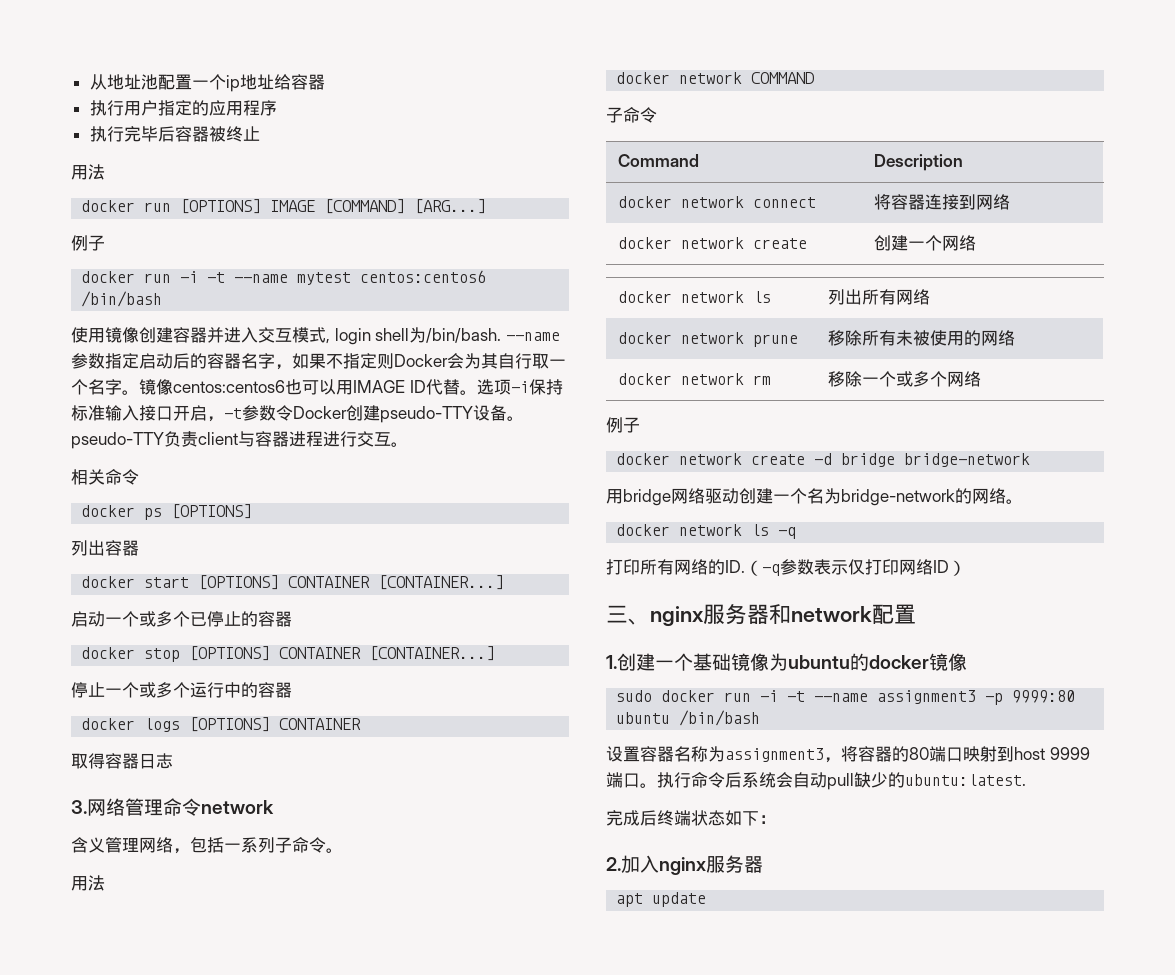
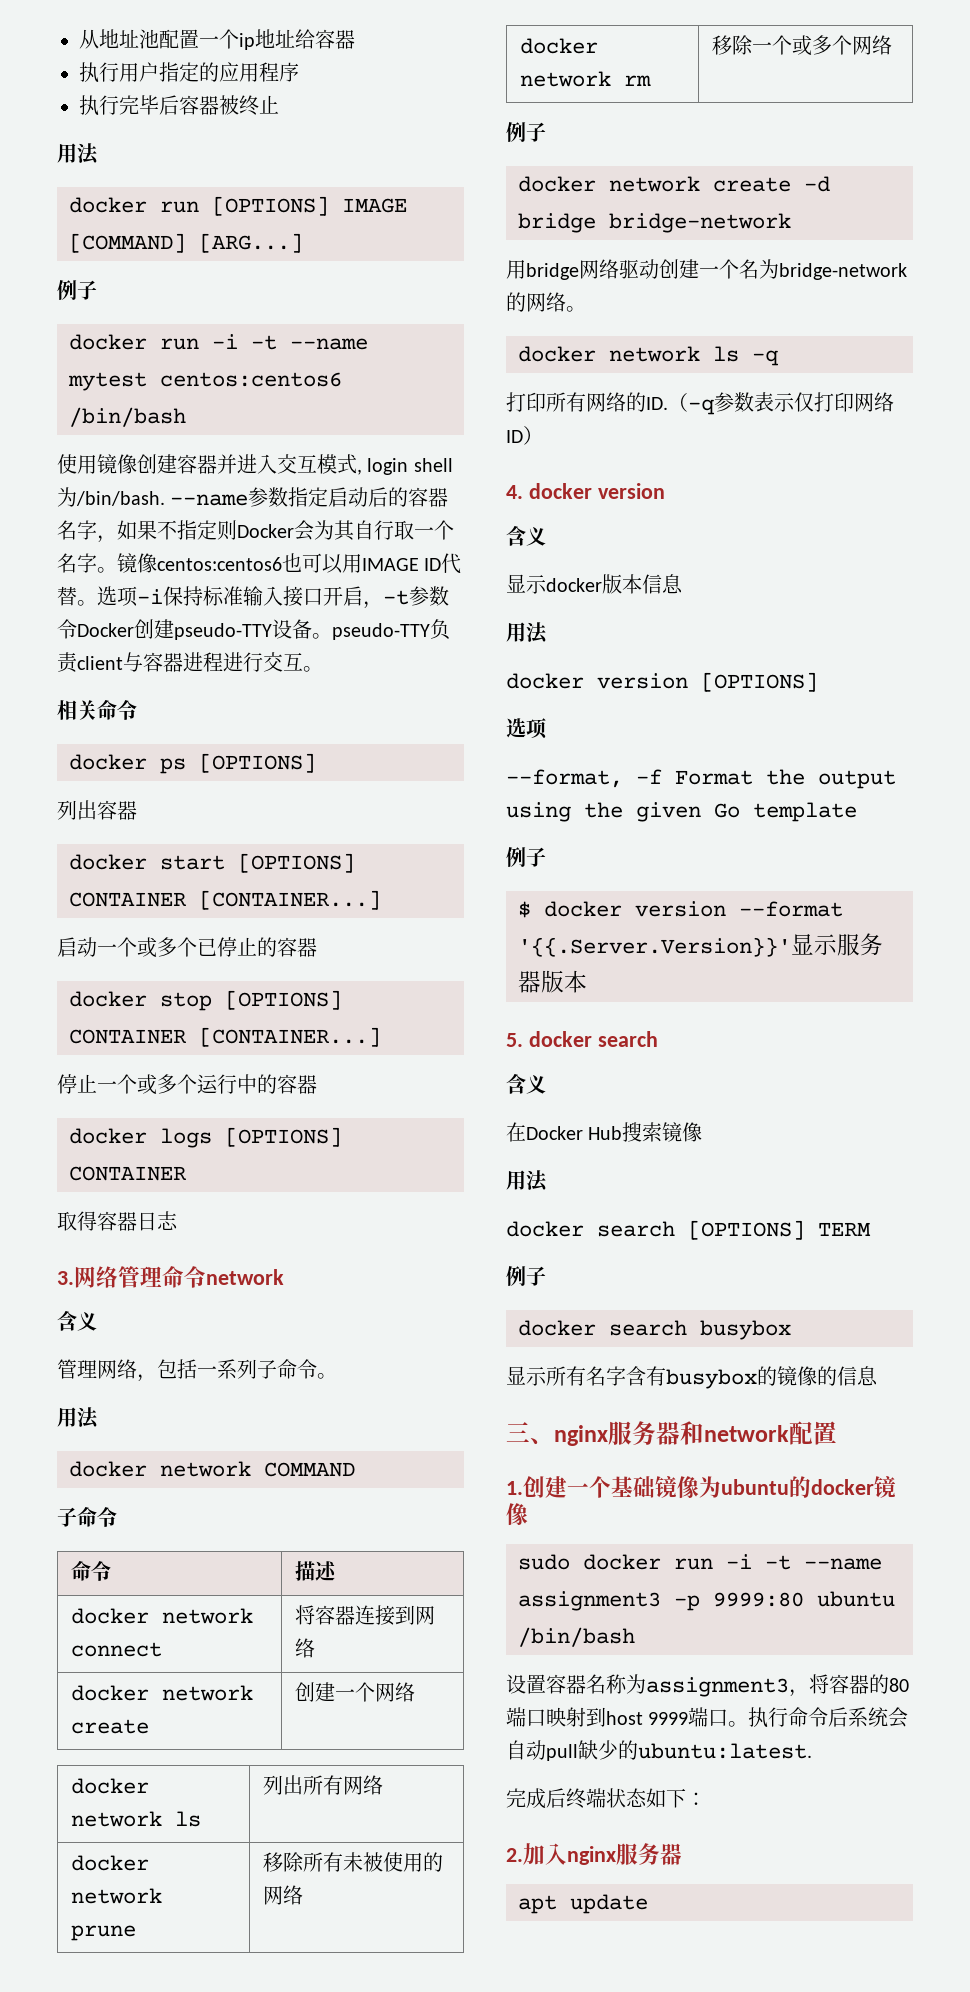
  3.网络管理命令network
- 含义管理网络，包括一系列子命令。
+ 含义
+ 管理网络，包括一系列子命令。
- Command | Description
+ 命令 | 描述
+ 4. docker version
+ 含义
+ 显示docker版本信息
+ 用法
+ docker version [OPTIONS]
+ 选项
+ --format, -f Format the output using the given Go template
+ 例子
+ $ docker version --format '{{.Server.Version}}'显示服务器版本
+ 5. docker search
+ 含义
+ 在Docker Hub搜索镜像
+ 用法
+ docker search [OPTIONS] TERM
+ 例子
+ docker search busybox
+ 显示所有名字含有busybox的镜像的信息

